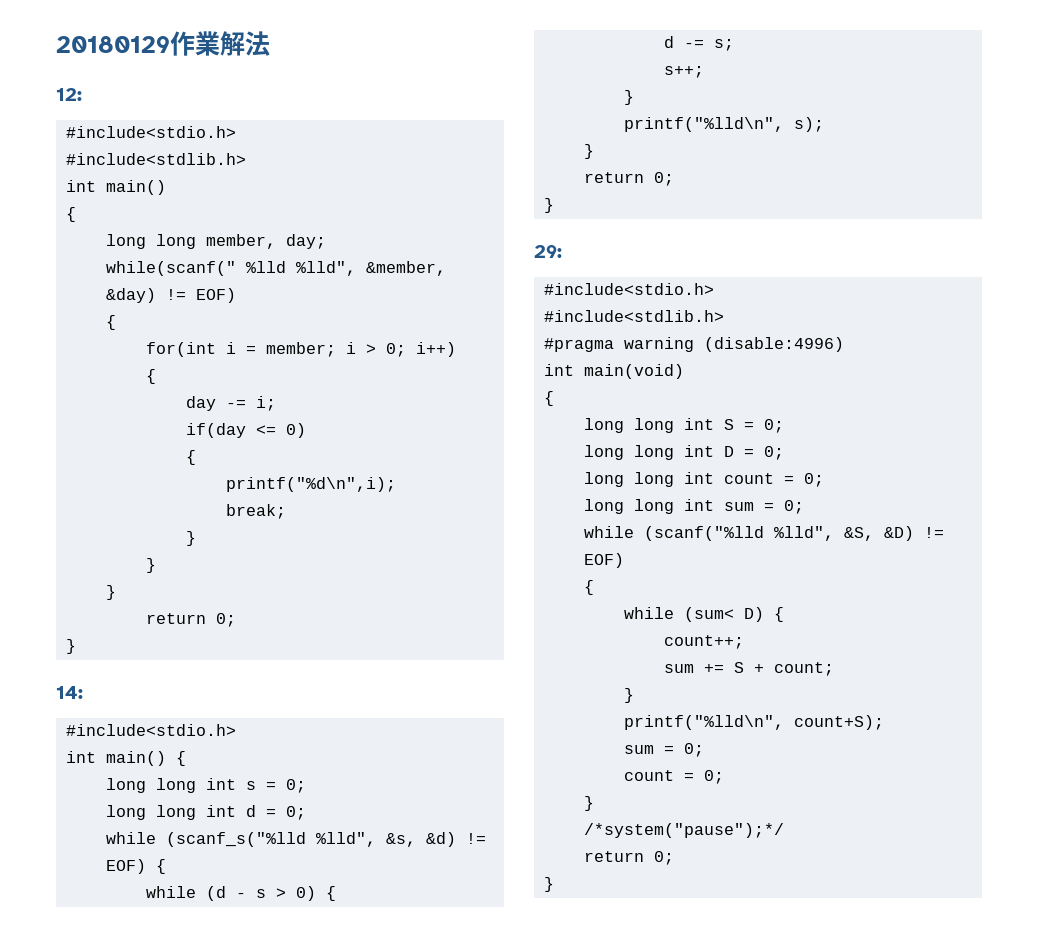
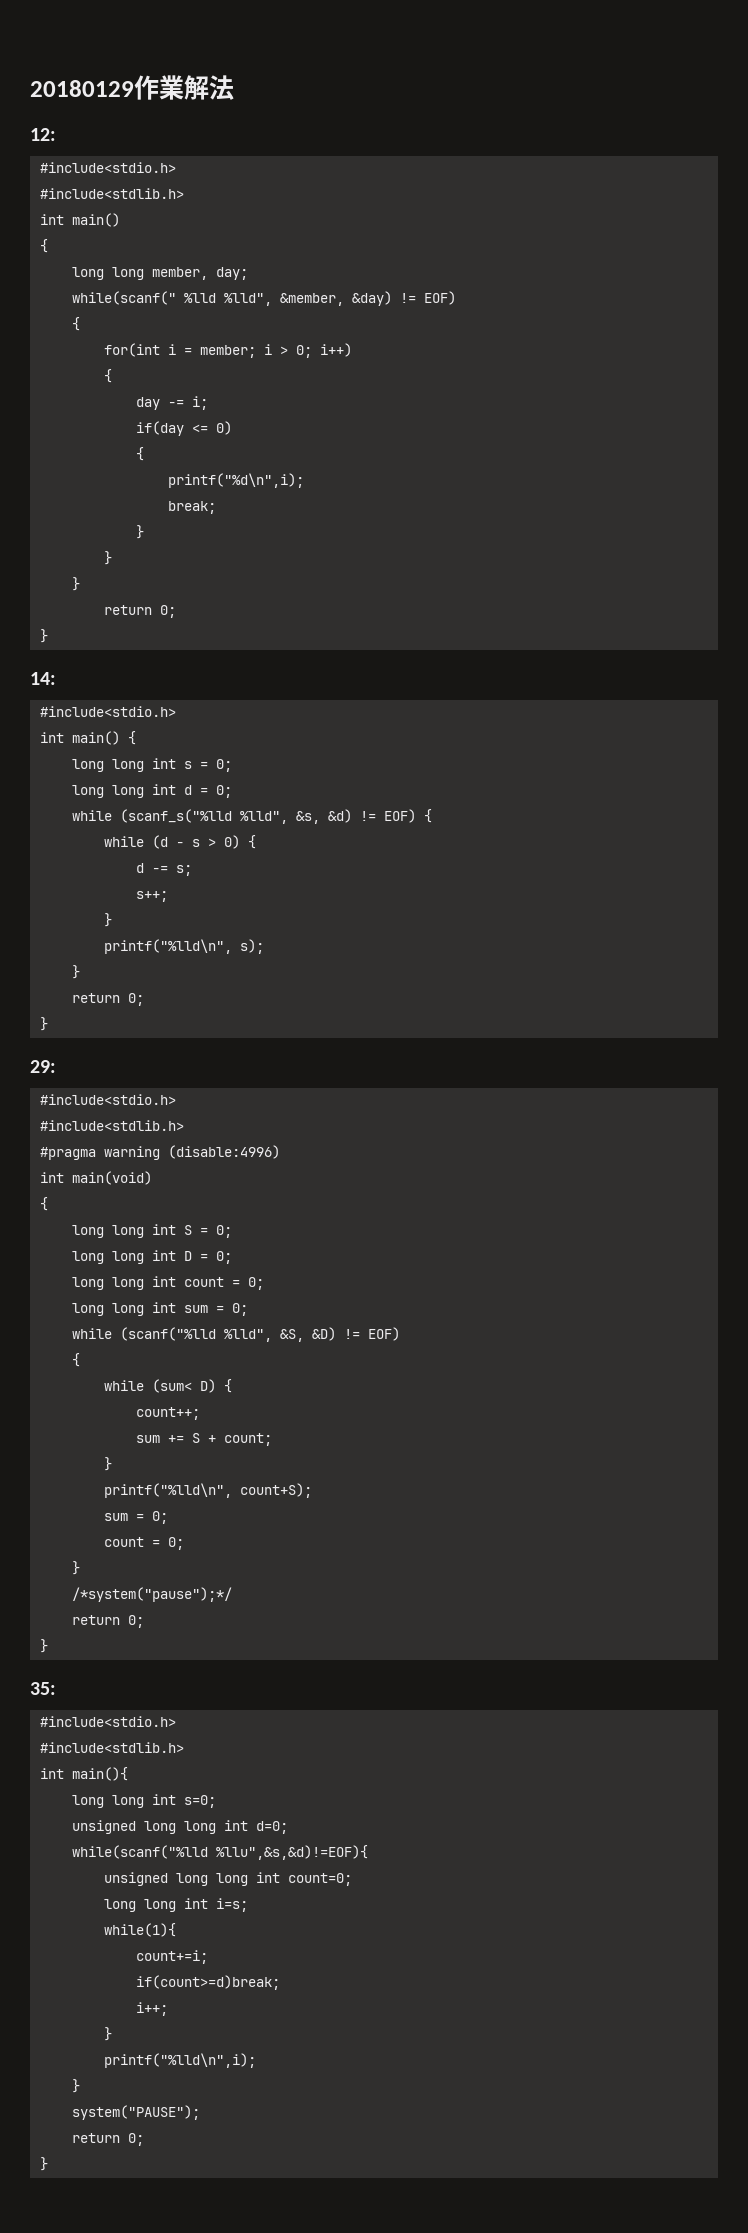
+ 35:
+ #include<stdio.h>
+ #include<stdlib.h>
+ int main(){
+ long long int s=0;
+ unsigned long long int d=0;
+ while(scanf("%lld %llu",&s,&d)!=EOF){
+ unsigned long long int count=0;
+ long long int i=s;
+ while(1){
+ count+=i;
+ if(count>=d)break;
+ i++;
+ }
+ printf("%lld\n",i);
+ }
+ system("PAUSE");
+ return 0;
+ }

